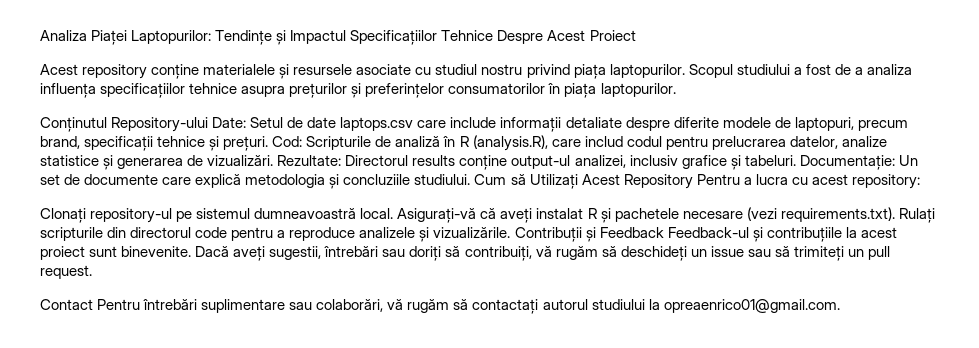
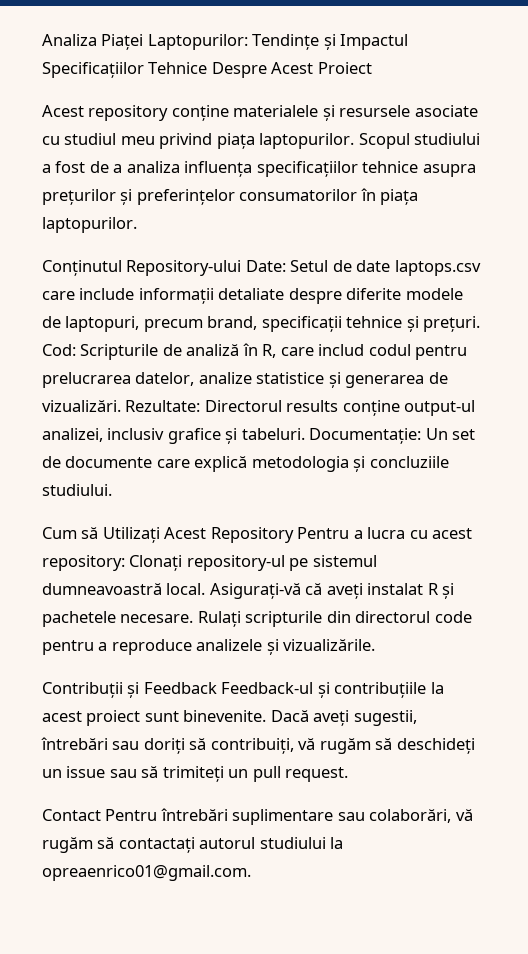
- Acest repository conține materialele și resursele asociate cu studiul nostru privind piața laptopurilor.
+ Acest repository conține materialele și resursele asociate cu studiul meu privind piața laptopurilor.
- Cod: Scripturile de analiză în R (analysis.R), care includ codul pentru prelucrarea datelor, analize statistice și generarea de vizualizări.
+ Cod: Scripturile de analiză în R, care includ codul pentru prelucrarea datelor, analize statistice și generarea de vizualizări.
- Documentație: Un set de documente care explică metodologia și concluziile studiului. Cum să Utilizați Acest Repository Pentru a lucra cu acest repository:
- Clonați repository-ul pe sistemul dumneavoastră local.
+ Documentație: Un set de documente care explică metodologia și concluziile studiului.
+ Cum să Utilizați Acest Repository Pentru a lucra cu acest repository: Clonați repository-ul pe sistemul dumneavoastră local.
- Asigurați-vă că aveți instalat R și pachetele necesare (vezi requirements.txt). Rulați scripturile din directorul code pentru a reproduce analizele și vizualizările. Contribuții și Feedback Feedback-ul și contribuțiile la acest proiect sunt binevenite.
+ Asigurați-vă că aveți instalat R și pachetele necesare. Rulați scripturile din directorul code pentru a reproduce analizele și vizualizările.
+ Contribuții și Feedback Feedback-ul și contribuțiile la acest proiect sunt binevenite.

